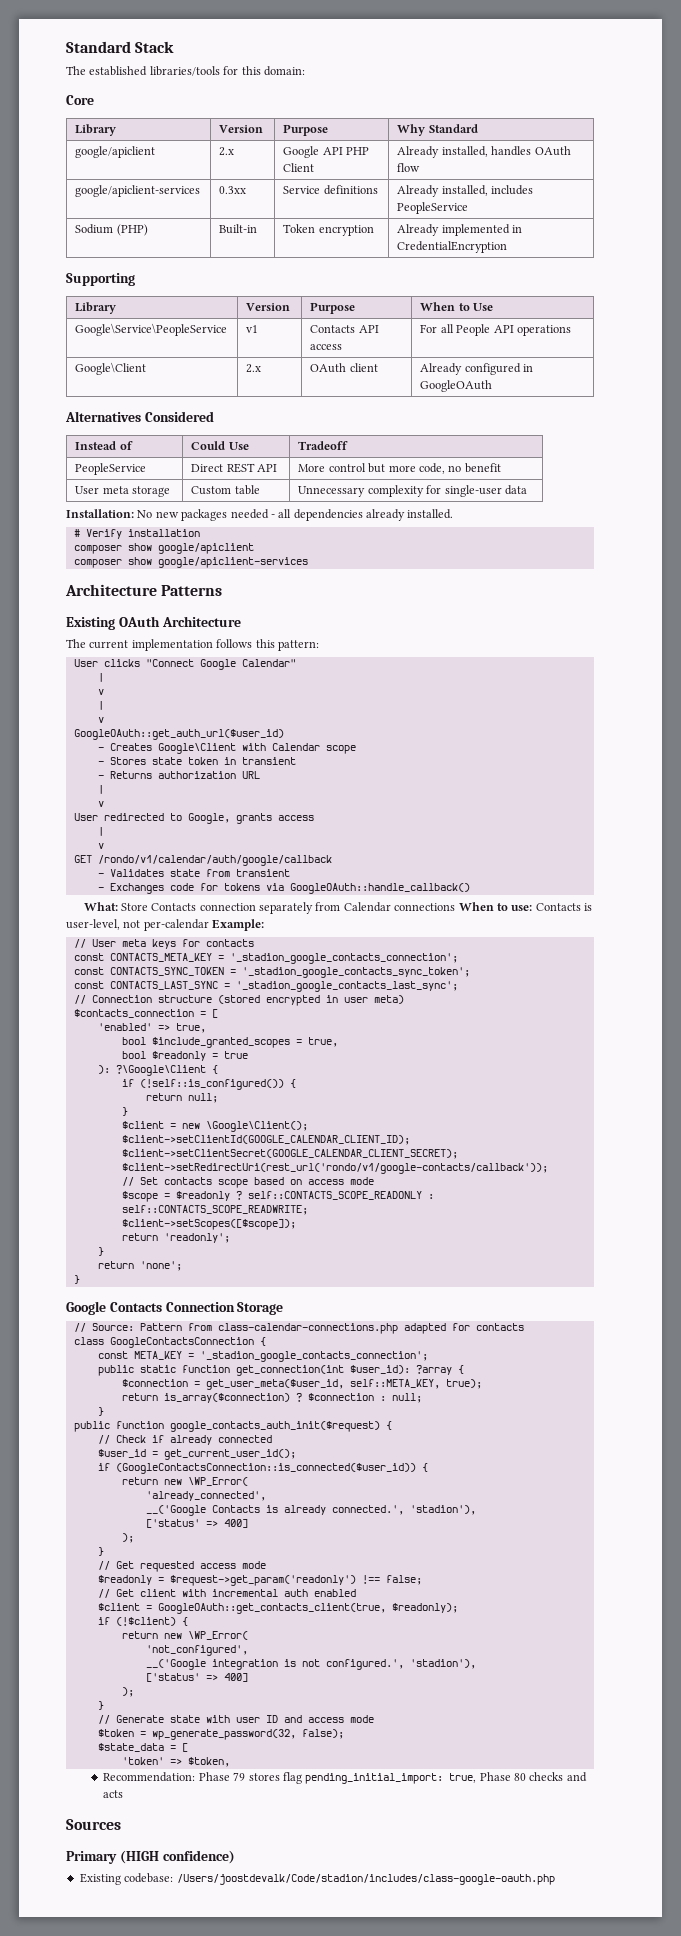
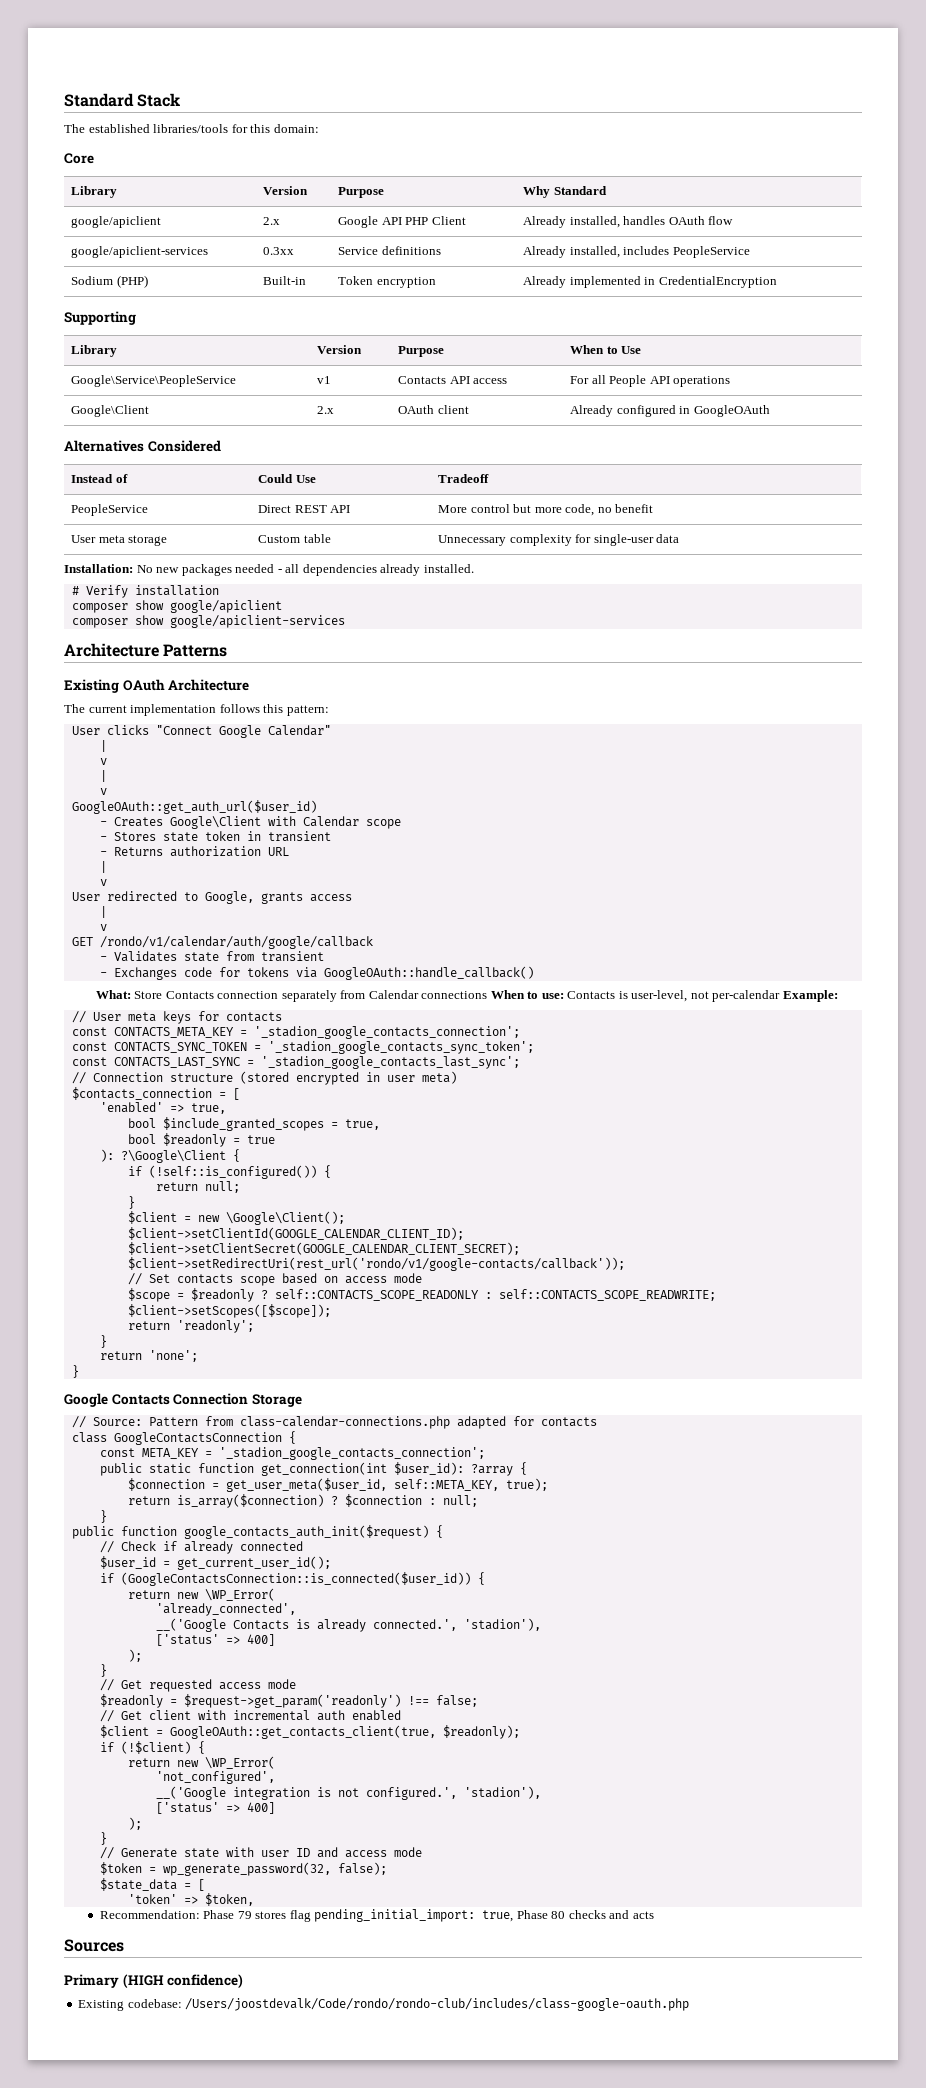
- Existing codebase: /Users/joostdevalk/Code/stadion/includes/class-google-oauth.php
+ Existing codebase: /Users/joostdevalk/Code/rondo/rondo-club/includes/class-google-oauth.php

